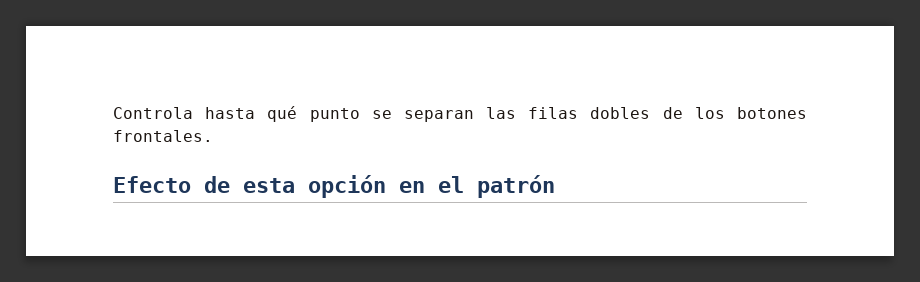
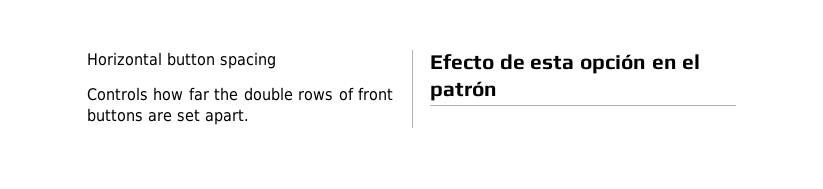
- Controla hasta qué punto se separan las filas dobles de los botones frontales.
+ Horizontal button spacing
+ Controls how far the double rows of front buttons are set apart.

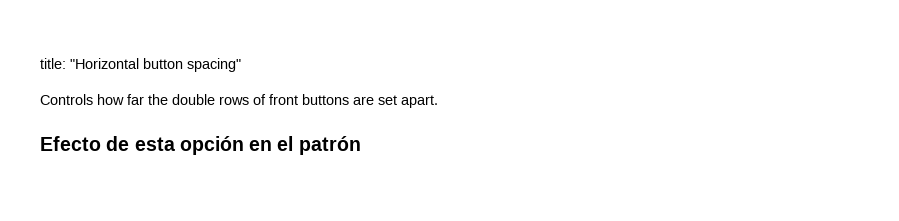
- Horizontal button spacing
+ title: "Horizontal button spacing"

